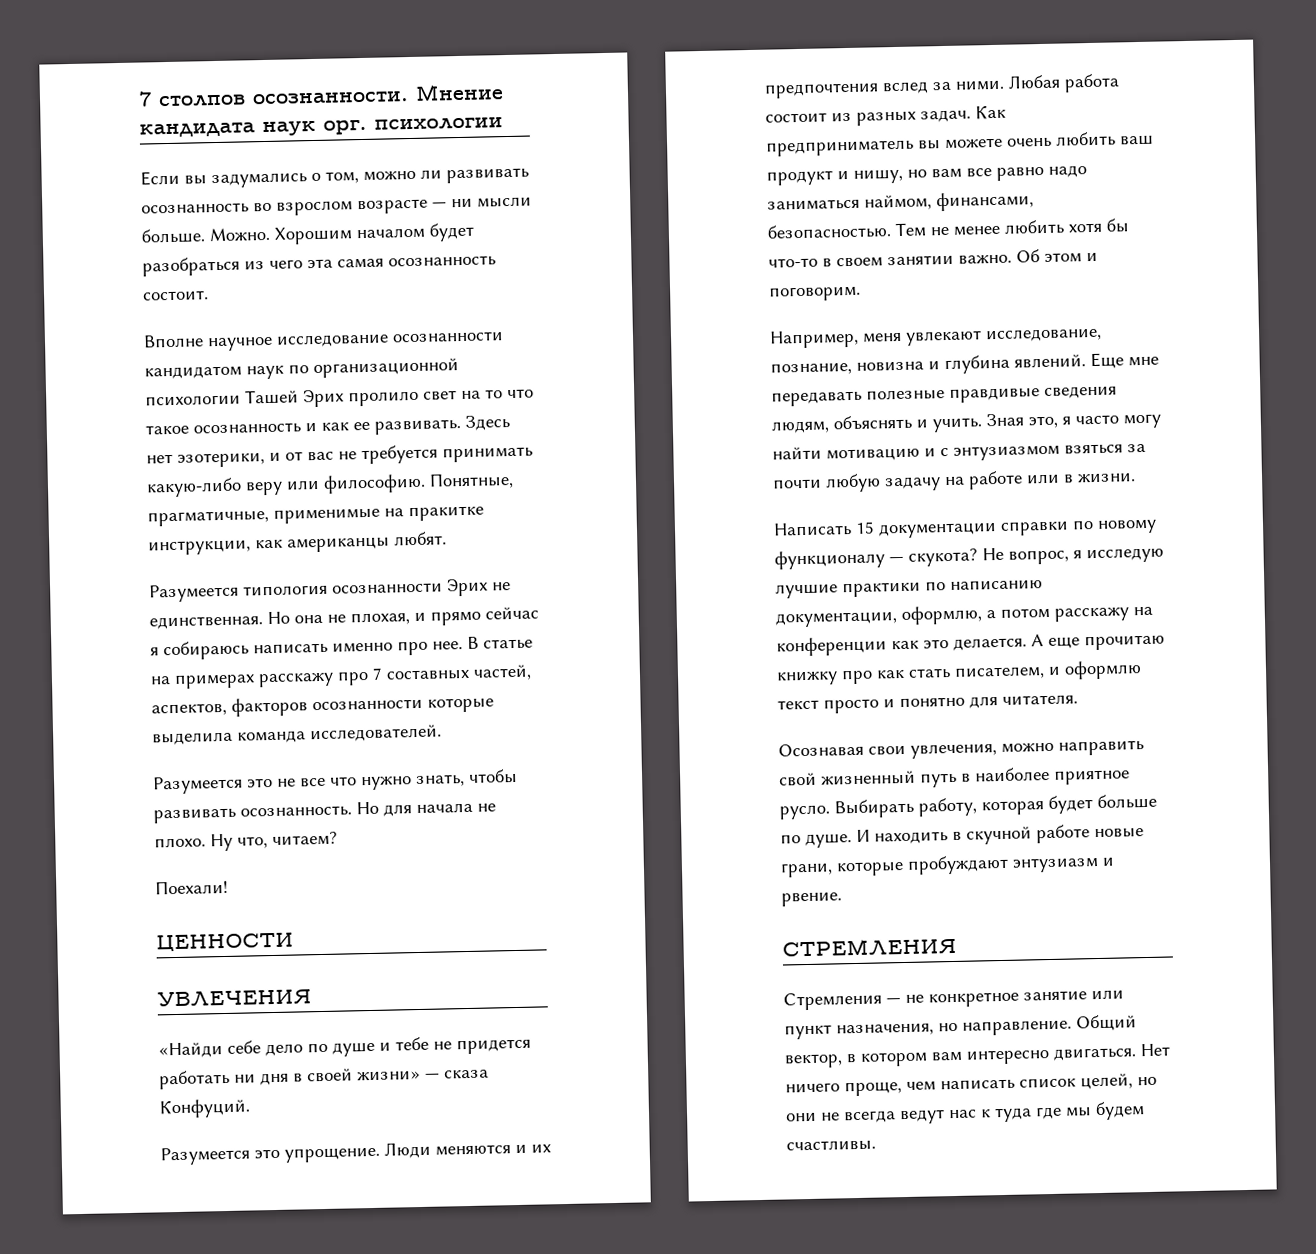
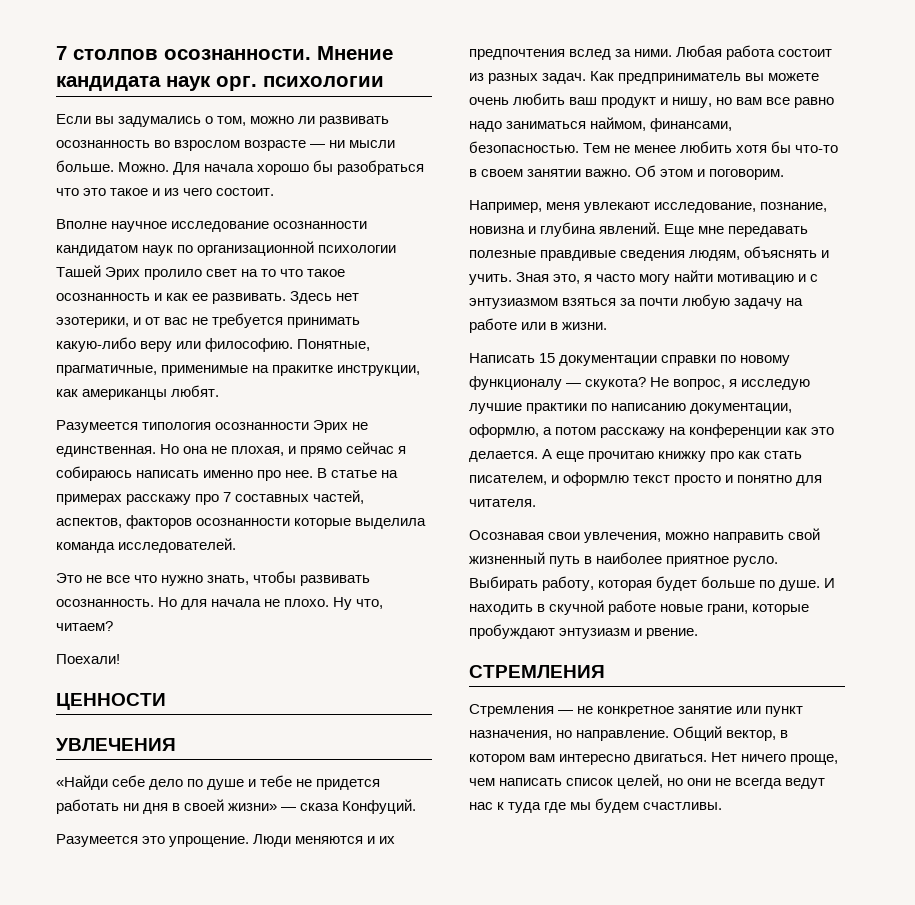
- Хорошим началом будет разобраться из чего эта самая осознанность состоит.
+ Для начала хорошо бы разобраться что это такое и из чего состоит.
- Разумеется это не все что нужно знать, чтобы развивать осознанность.
+ Это не все что нужно знать, чтобы развивать осознанность.

